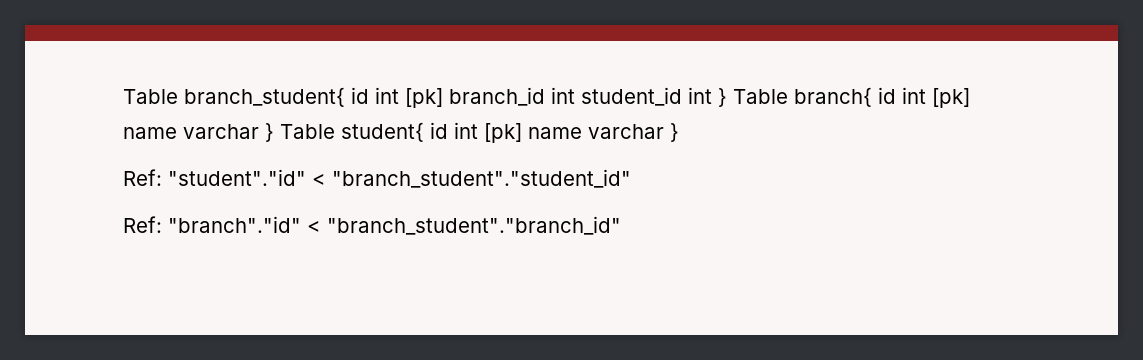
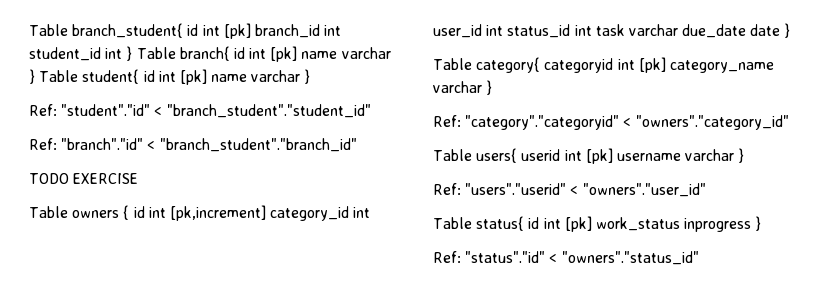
+ TODO EXERCISE
+ Table owners { id int [pk,increment] category_id int user_id int status_id int task varchar due_date date }
+ Table category{ categoryid int [pk] category_name varchar }
+ Ref: "category"."categoryid" < "owners"."category_id"
+ Table users{ userid int [pk] username varchar }
+ Ref: "users"."userid" < "owners"."user_id"
+ Table status{ id int [pk] work_status inprogress }
+ Ref: "status"."id" < "owners"."status_id"

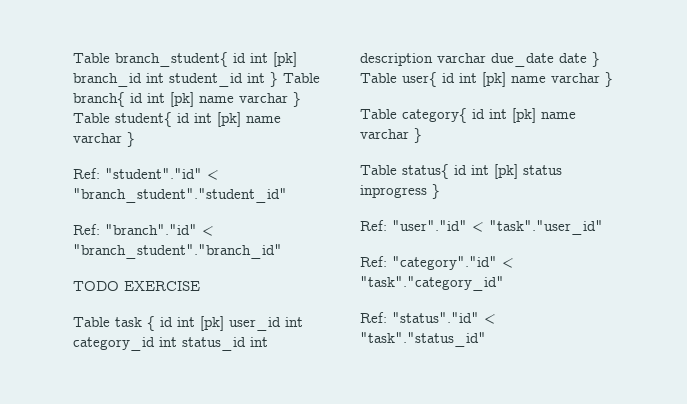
- Table owners { id int [pk,increment] category_id int user_id int status_id int task varchar due_date date }
+ Table task { id int [pk] user_id int category_id int status_id int description varchar due_date date } Table user{ id int [pk] name varchar }
- Table category{ categoryid int [pk] category_name varchar }
- Ref: "category"."categoryid" < "owners"."category_id"
- Table users{ userid int [pk] username varchar }
- Ref: "users"."userid" < "owners"."user_id"
+ Table category{ id int [pk] name varchar }
- Table status{ id int [pk] work_status inprogress }
+ Table status{ id int [pk] status inprogress }
+ Ref: "user"."id" < "task"."user_id"
+ Ref: "category"."id" < "task"."category_id"
- Ref: "status"."id" < "owners"."status_id"
+ Ref: "status"."id" < "task"."status_id"

